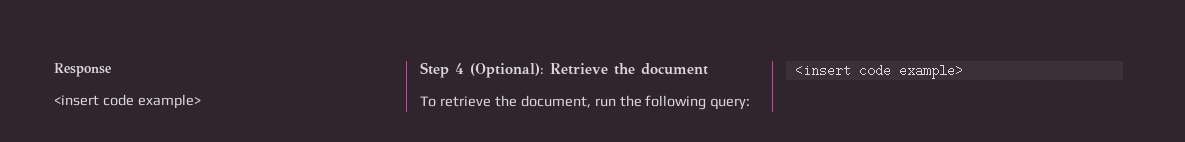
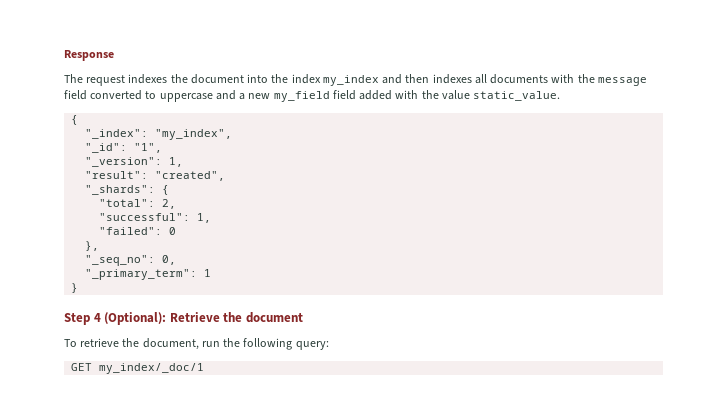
  Response
- <insert code example>
+ The request indexes the document into the index my_index and then indexes all documents with the message field converted to uppercase and a new my_field field added with the value static_value.
+ {
+ "_index": "my_index",
+ "_id": "1",
+ "_version": 1,
+ "result": "created",
+ "_shards": {
+ "total": 2,
+ "successful": 1,
+ "failed": 0
+ },
+ "_seq_no": 0,
+ "_primary_term": 1
+ }
  To retrieve the document, run the following query:
- <insert code example>
+ GET my_index/_doc/1

